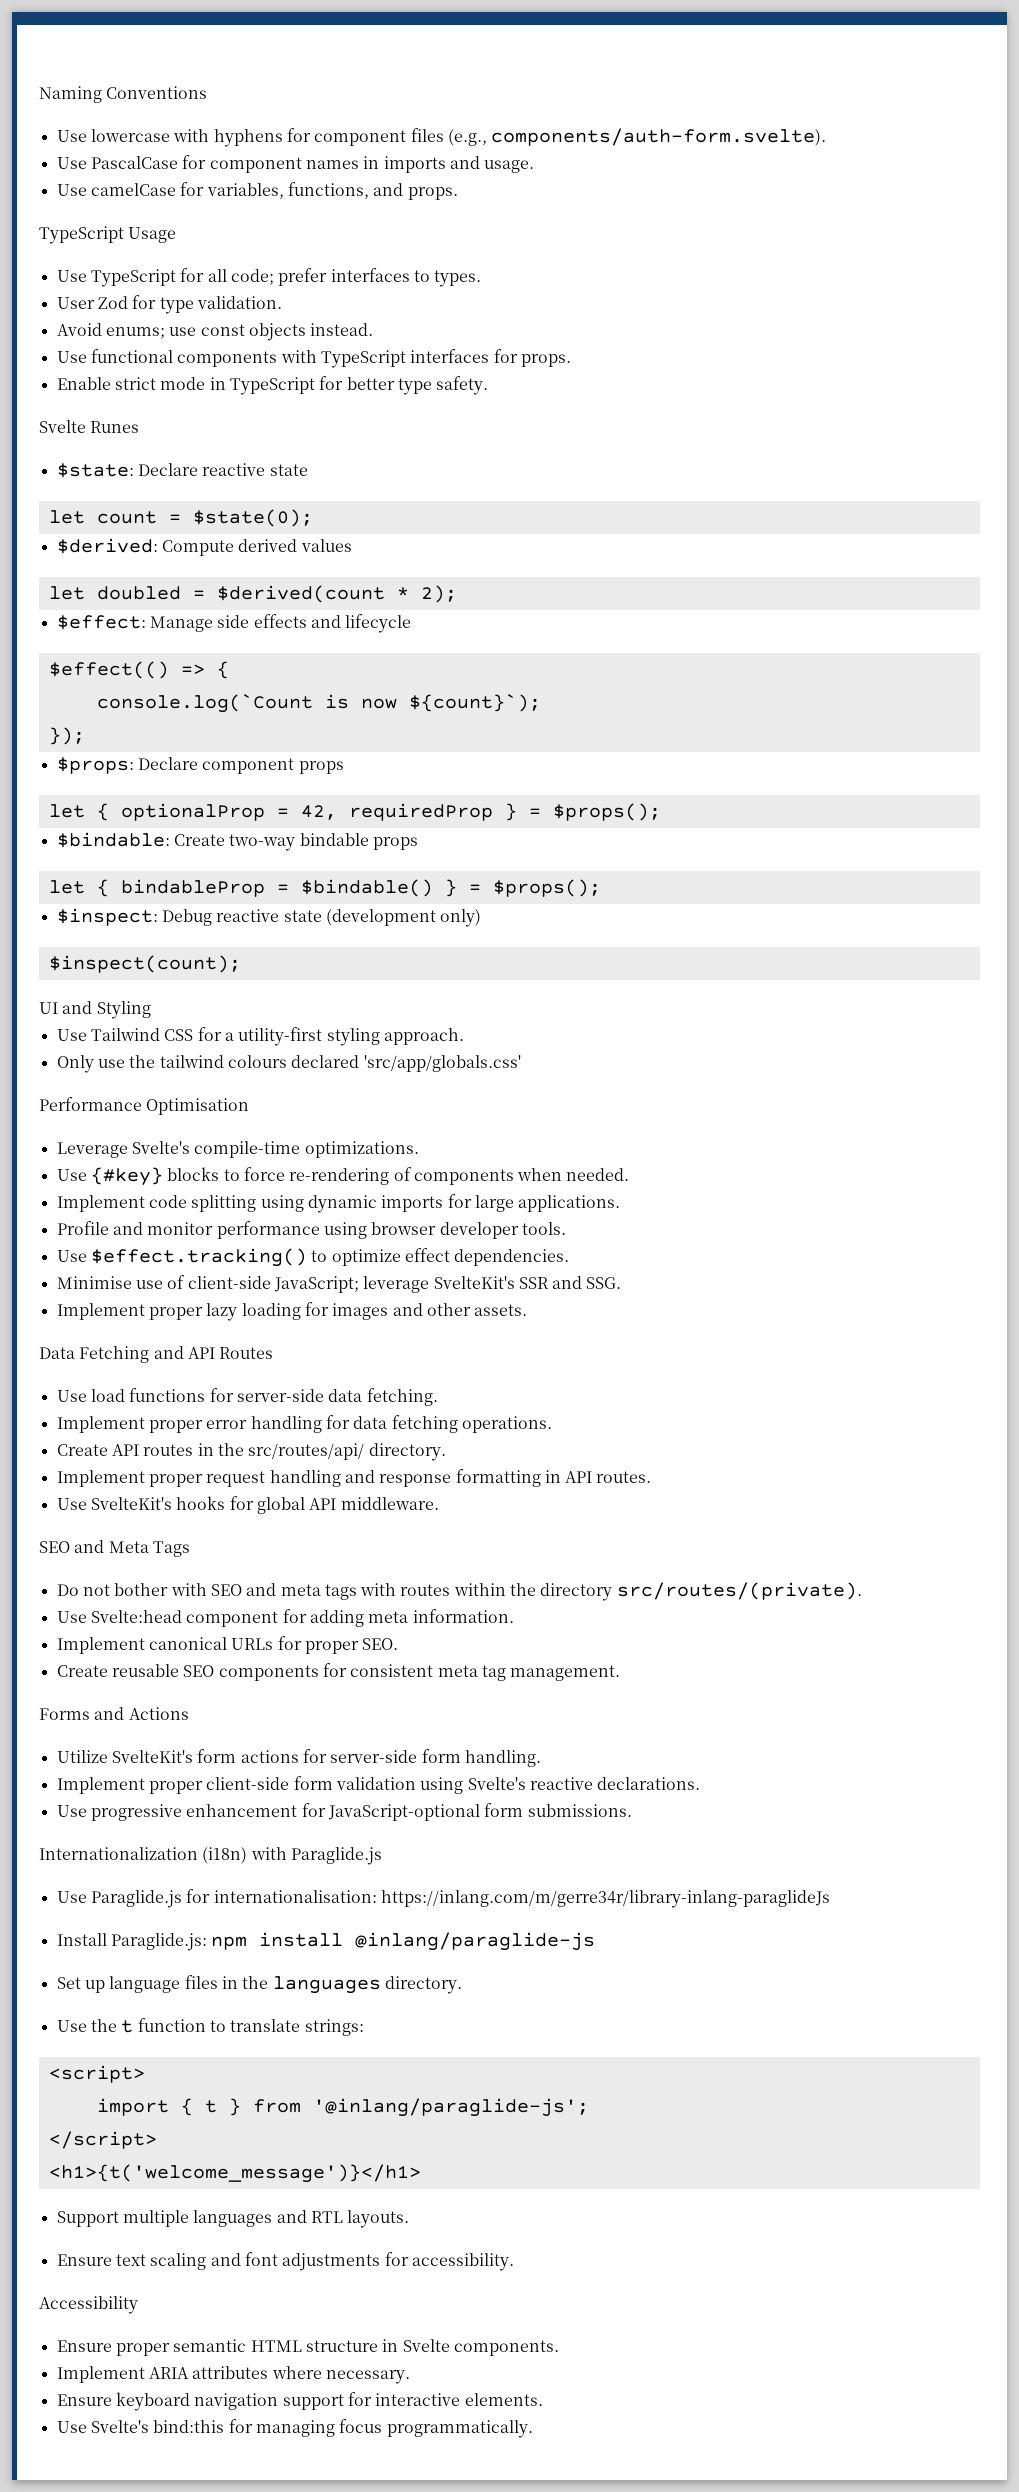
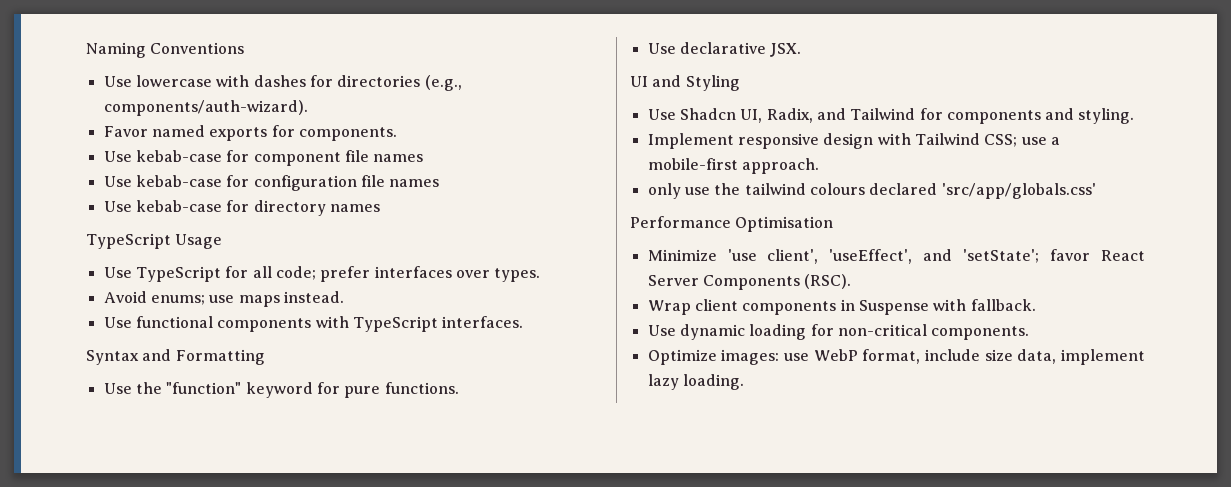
- Use lowercase with hyphens for component files (e.g., components/auth-form.svelte).
- Use PascalCase for component names in imports and usage.
- Use camelCase for variables, functions, and props.
+ Use lowercase with dashes for directories (e.g., components/auth-wizard).
+ Favor named exports for components.
+ Use kebab-case for component file names
+ Use kebab-case for configuration file names
+ Use kebab-case for directory names
- Use TypeScript for all code; prefer interfaces to types.
+ Use TypeScript for all code; prefer interfaces over types.
- User Zod for type validation.
- Avoid enums; use const objects instead.
+ Avoid enums; use maps instead.
- Use functional components with TypeScript interfaces for props.
- Enable strict mode in TypeScript for better type safety.
- Svelte Runes
- $state: Declare reactive state
- let count = $state(0);
- $derived: Compute derived values
- let doubled = $derived(count * 2);
- $effect: Manage side effects and lifecycle
- $effect(() => {
- console.log(`Count is now ${count}`);
- });
- $props: Declare component props
- let { optionalProp = 42, requiredProp } = $props();
- $bindable: Create two-way bindable props
- let { bindableProp = $bindable() } = $props();
- $inspect: Debug reactive state (development only)
- $inspect(count);
+ Use functional components with TypeScript interfaces.
+ Syntax and Formatting
+ Use the "function" keyword for pure functions.
+ Use declarative JSX.
  UI and Styling
- Use Tailwind CSS for a utility-first styling approach.
+ Use Shadcn UI, Radix, and Tailwind for components and styling.
+ Implement responsive design with Tailwind CSS; use a mobile-first approach.
- Only use the tailwind colours declared 'src/app/globals.css'
+ only use the tailwind colours declared 'src/app/globals.css'
- Leverage Svelte's compile-time optimizations.
- Use {#key} blocks to force re-rendering of components when needed.
- Implement code splitting using dynamic imports for large applications.
- Profile and monitor performance using browser developer tools.
- Use $effect.tracking() to optimize effect dependencies.
- Minimise use of client-side JavaScript; leverage SvelteKit's SSR and SSG.
- Implement proper lazy loading for images and other assets.
- Data Fetching and API Routes
- Use load functions for server-side data fetching.
- Implement proper error handling for data fetching operations.
- Create API routes in the src/routes/api/ directory.
- Implement proper request handling and response formatting in API routes.
- Use SvelteKit's hooks for global API middleware.
- SEO and Meta Tags
- Do not bother with SEO and meta tags with routes within the directory src/routes/(private).
- Use Svelte:head component for adding meta information.
- Implement canonical URLs for proper SEO.
- Create reusable SEO components for consistent meta tag management.
- Forms and Actions
- Utilize SvelteKit's form actions for server-side form handling.
- Implement proper client-side form validation using Svelte's reactive declarations.
- Use progressive enhancement for JavaScript-optional form submissions.
- Internationalization (i18n) with Paraglide.js
- Use Paraglide.js for internationalisation: https://inlang.com/m/gerre34r/library-inlang-paraglideJs
- Install Paraglide.js: npm install @inlang/paraglide-js
- Set up language files in the languages directory.
- Use the t function to translate strings:
- <script>
- import { t } from '@inlang/paraglide-js';
- </script>
- <h1>{t('welcome_message')}</h1>
- Support multiple languages and RTL layouts.
- Ensure text scaling and font adjustments for accessibility.
- Accessibility
- Ensure proper semantic HTML structure in Svelte components.
- Implement ARIA attributes where necessary.
- Ensure keyboard navigation support for interactive elements.
- Use Svelte's bind:this for managing focus programmatically.
+ Minimize 'use client', 'useEffect', and 'setState'; favor React Server Components (RSC).
+ Wrap client components in Suspense with fallback.
+ Use dynamic loading for non-critical components.
+ Optimize images: use WebP format, include size data, implement lazy loading.

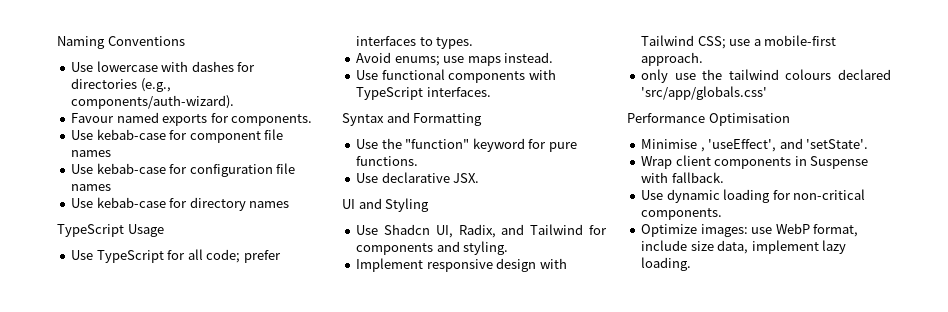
- Favor named exports for components.
+ Favour named exports for components.
- Use TypeScript for all code; prefer interfaces over types.
+ Use TypeScript for all code; prefer interfaces to types.
- Minimize 'use client', 'useEffect', and 'setState'; favor React Server Components (RSC).
+ Minimise , 'useEffect', and 'setState'.

